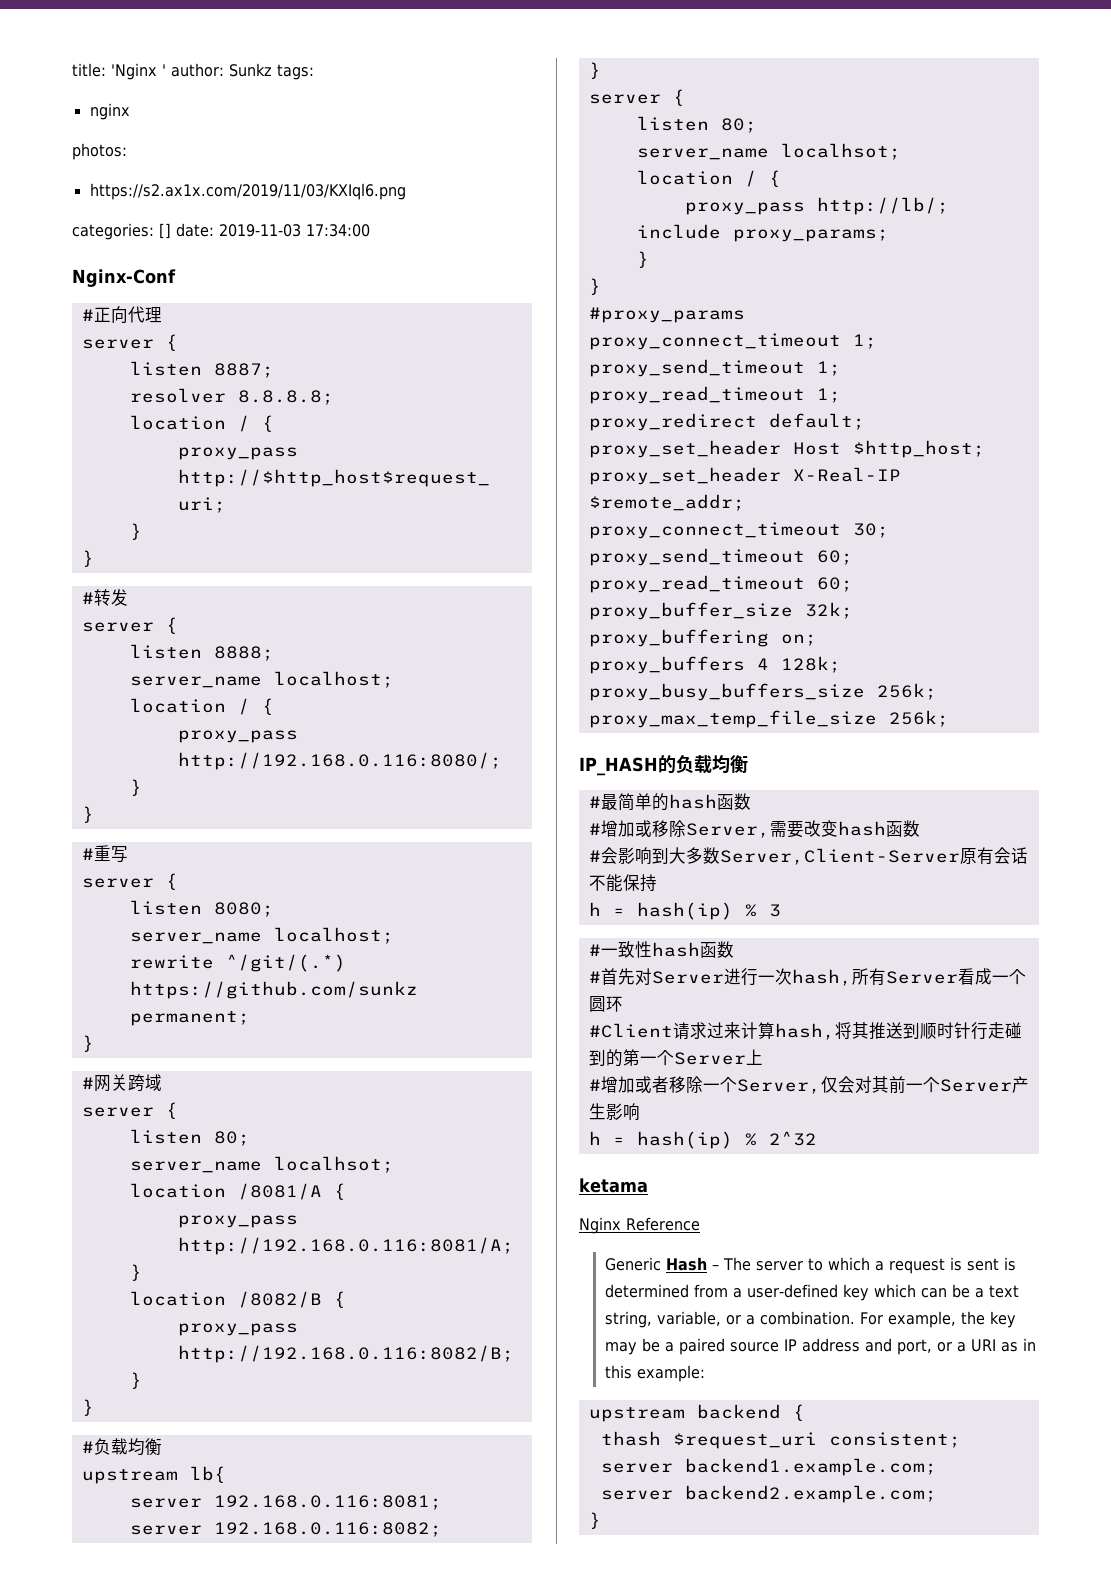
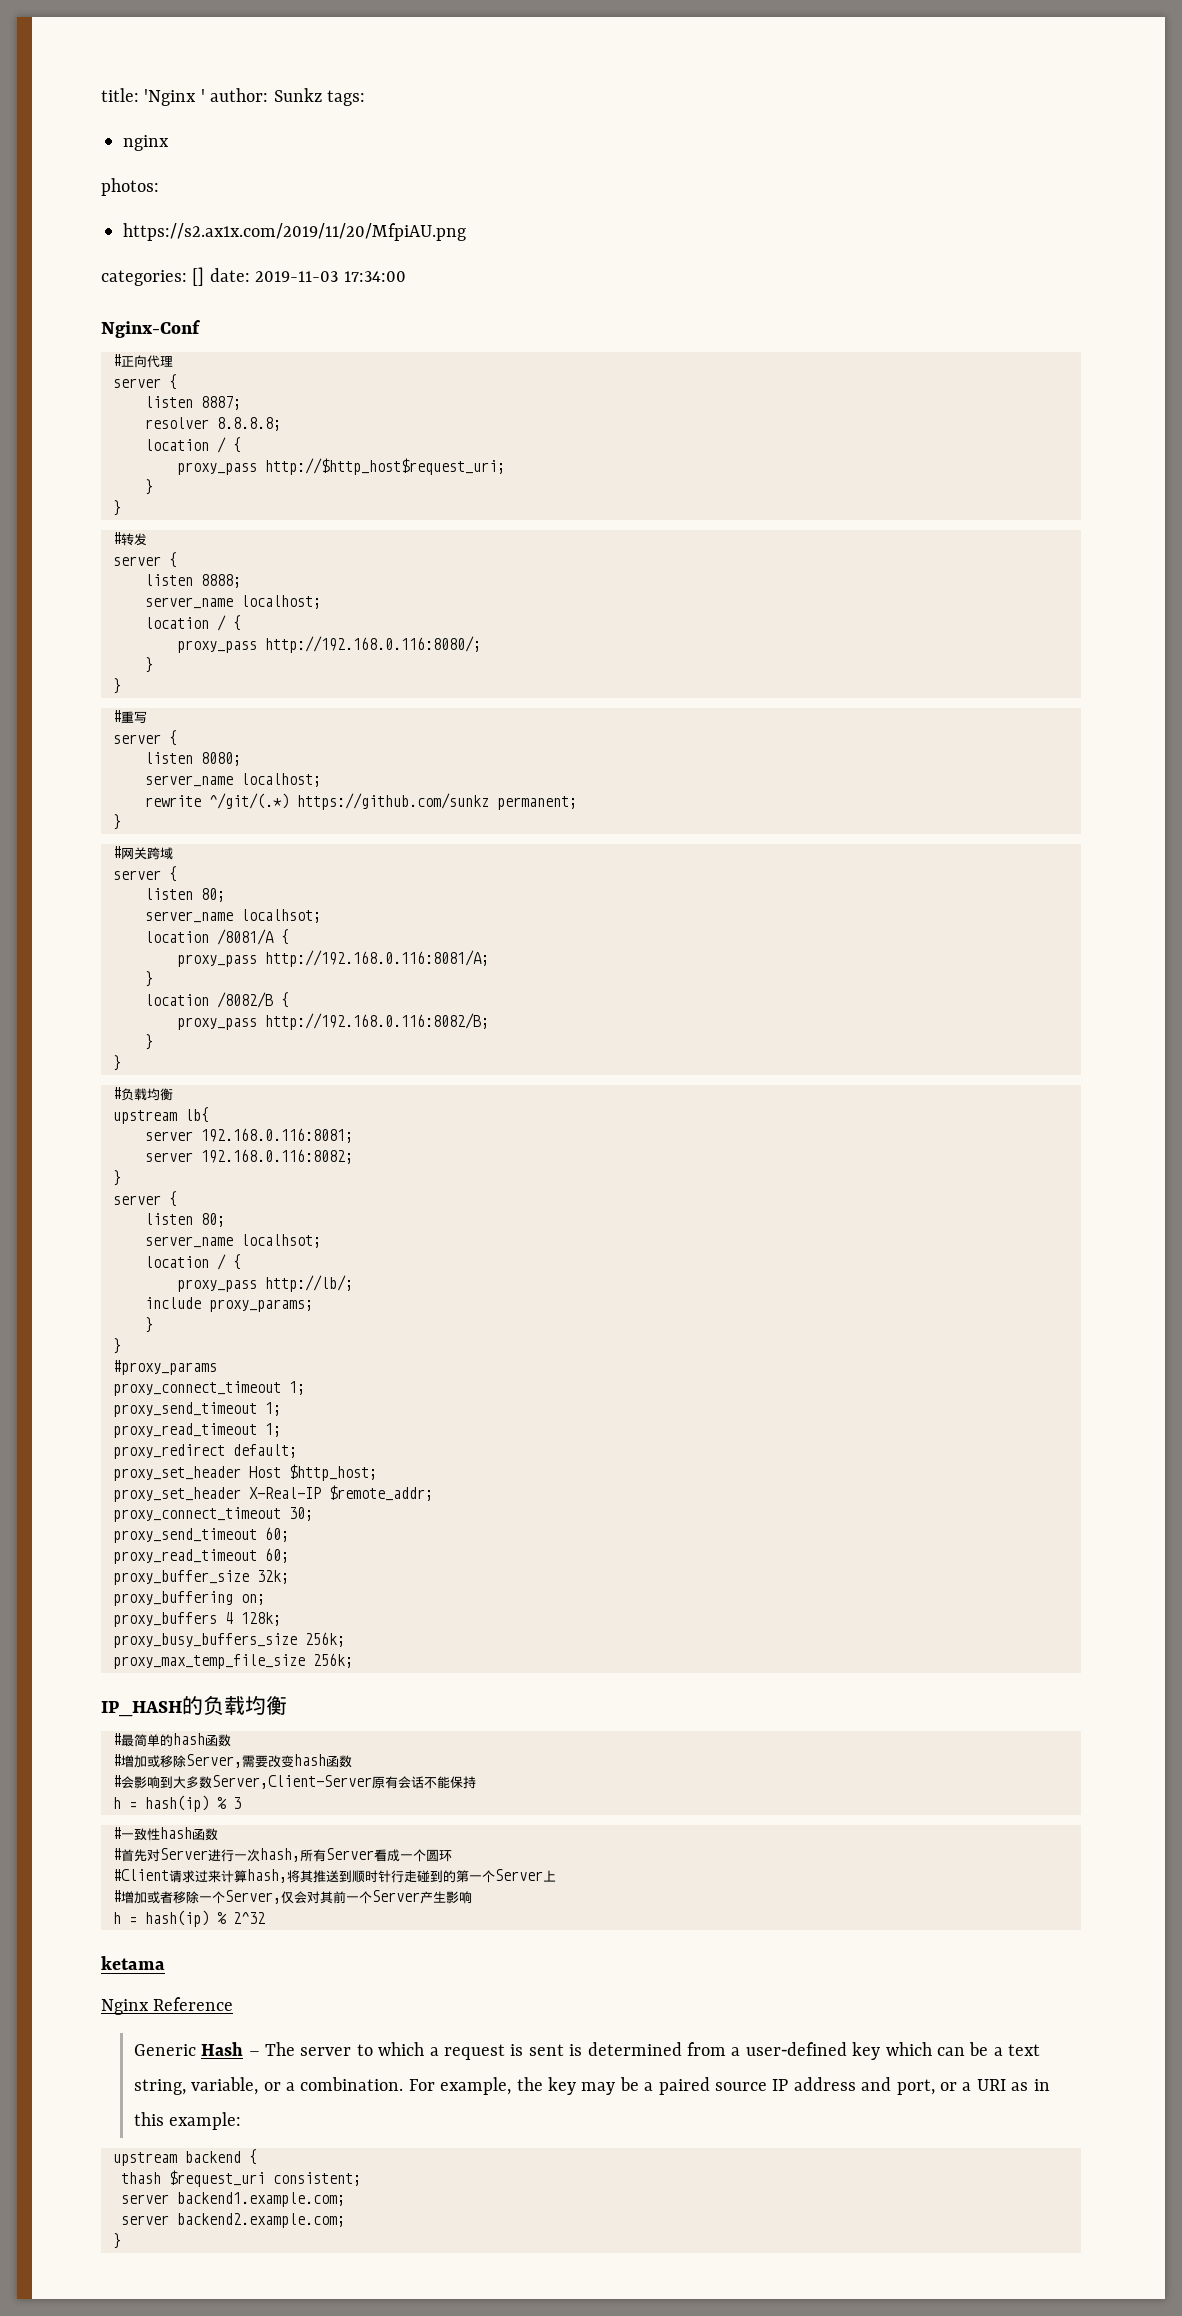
- https://s2.ax1x.com/2019/11/03/KXIql6.png
+ https://s2.ax1x.com/2019/11/20/MfpiAU.png

